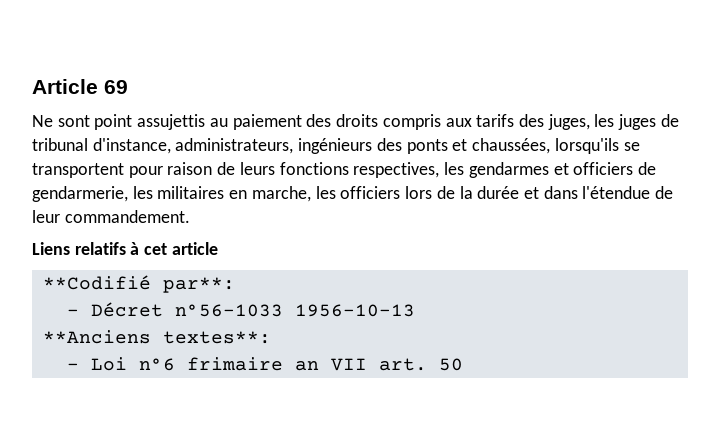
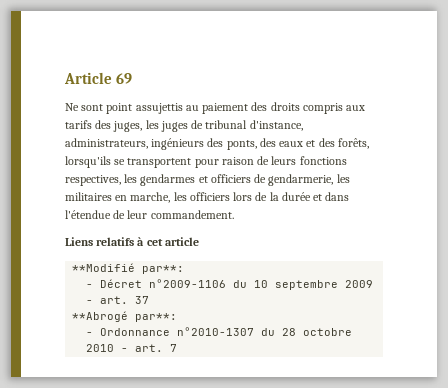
- Ne sont point assujettis au paiement des droits compris aux tarifs des juges, les juges de tribunal d'instance, administrateurs, ingénieurs des ponts et chaussées, lorsqu'ils se transportent pour raison de leurs fonctions respectives, les gendarmes et officiers de gendarmerie, les militaires en marche, les officiers lors de la durée et dans l'étendue de leur commandement.
+ Ne sont point assujettis au paiement des droits compris aux tarifs des juges, les juges de tribunal d'instance, administrateurs, ingénieurs des ponts, des eaux et des forêts, lorsqu'ils se transportent pour raison de leurs fonctions respectives, les gendarmes et officiers de gendarmerie, les militaires en marche, les officiers lors de la durée et dans l'étendue de leur commandement.
- **Codifié par**:
+ **Modifié par**:
- - Décret n°56-1033 1956-10-13
- **Anciens textes**:
- - Loi n°6 frimaire an VII art. 50
+ - Décret n°2009-1106 du 10 septembre 2009 - art. 37
+ **Abrogé par**:
+ - Ordonnance n°2010-1307 du 28 octobre 2010 - art. 7

